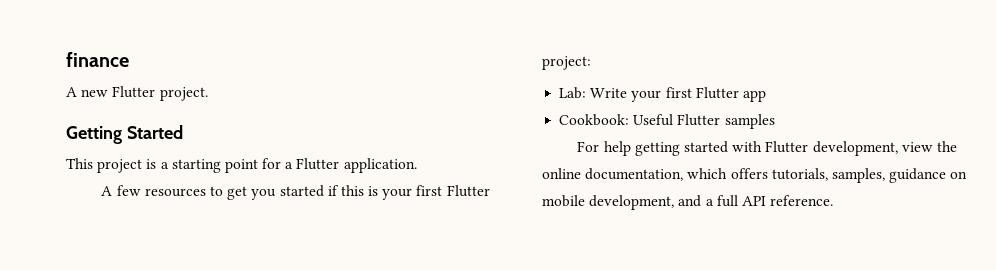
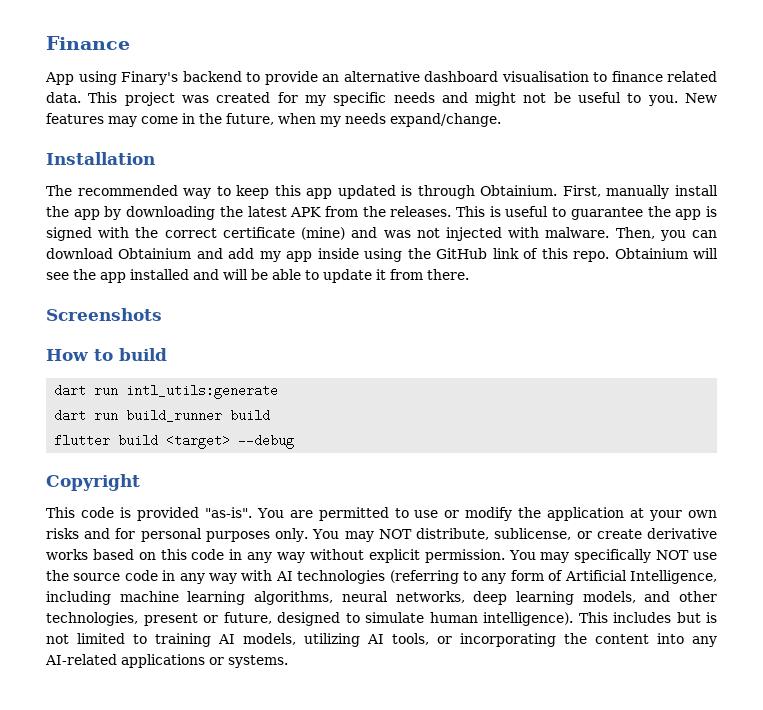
- finance
- A new Flutter project.
- Getting Started
- This project is a starting point for a Flutter application.
- A few resources to get you started if this is your first Flutter project:
- Lab: Write your first Flutter app
- Cookbook: Useful Flutter samples
- For help getting started with Flutter development, view the online documentation, which offers tutorials, samples, guidance on mobile development, and a full API reference.
+ Finance
+ App using Finary's backend to provide an alternative dashboard visualisation to finance related data. This project was created for my specific needs and might not be useful to you. New features may come in the future, when my needs expand/change.
+ Installation
+ The recommended way to keep this app updated is through Obtainium. First, manually install the app by downloading the latest APK from the releases. This is useful to guarantee the app is signed with the correct certificate (mine) and was not injected with malware. Then, you can download Obtainium and add my app inside using the GitHub link of this repo. Obtainium will see the app installed and will be able to update it from there.
+ Screenshots
+ How to build
+ dart run intl_utils:generate
+ dart run build_runner build
+ flutter build <target> --debug
+ Copyright
+ This code is provided "as-is". You are permitted to use or modify the application at your own risks and for personal purposes only. You may NOT distribute, sublicense, or create derivative works based on this code in any way without explicit permission. You may specifically NOT use the source code in any way with AI technologies (referring to any form of Artificial Intelligence, including machine learning algorithms, neural networks, deep learning models, and other technologies, present or future, designed to simulate human intelligence). This includes but is not limited to training AI models, utilizing AI tools, or incorporating the content into any AI-related applications or systems.

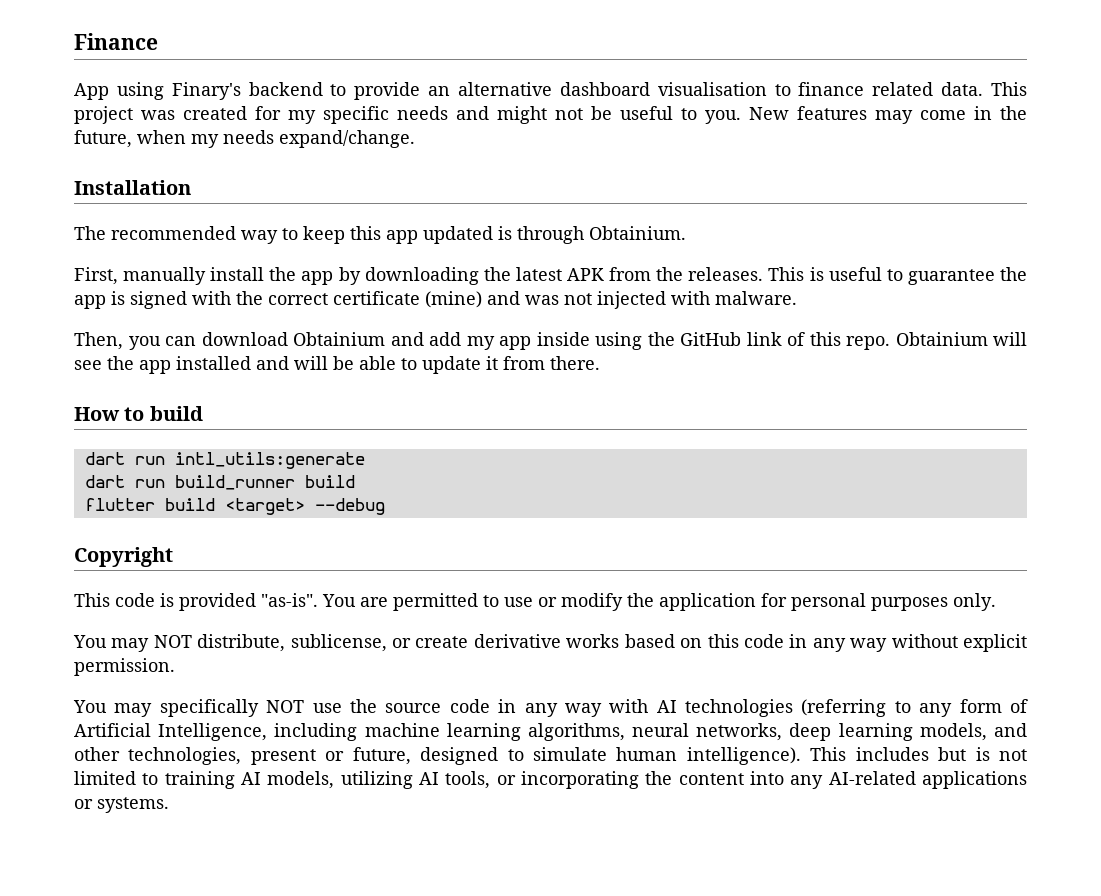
- The recommended way to keep this app updated is through Obtainium. First, manually install the app by downloading the latest APK from the releases.
+ The recommended way to keep this app updated is through Obtainium.
+ First, manually install the app by downloading the latest APK from the releases.
- This is useful to guarantee the app is signed with the correct certificate (mine) and was not injected with malware. Then, you can download Obtainium and add my app inside using the GitHub link of this repo.
+ This is useful to guarantee the app is signed with the correct certificate (mine) and was not injected with malware.
+ Then, you can download Obtainium and add my app inside using the GitHub link of this repo.
- Screenshots
- You are permitted to use or modify the application at your own risks and for personal purposes only. You may NOT distribute, sublicense, or create derivative works based on this code in any way without explicit permission. You may specifically NOT use the source code in any way with AI technologies (referring to any form of Artificial Intelligence, including machine learning algorithms, neural networks, deep learning models, and other technologies, present or future, designed to simulate human intelligence).
+ You are permitted to use or modify the application for personal purposes only.
+ You may NOT distribute, sublicense, or create derivative works based on this code in any way without explicit permission.
+ You may specifically NOT use the source code in any way with AI technologies (referring to any form of Artificial Intelligence, including machine learning algorithms, neural networks, deep learning models, and other technologies, present or future, designed to simulate human intelligence).

